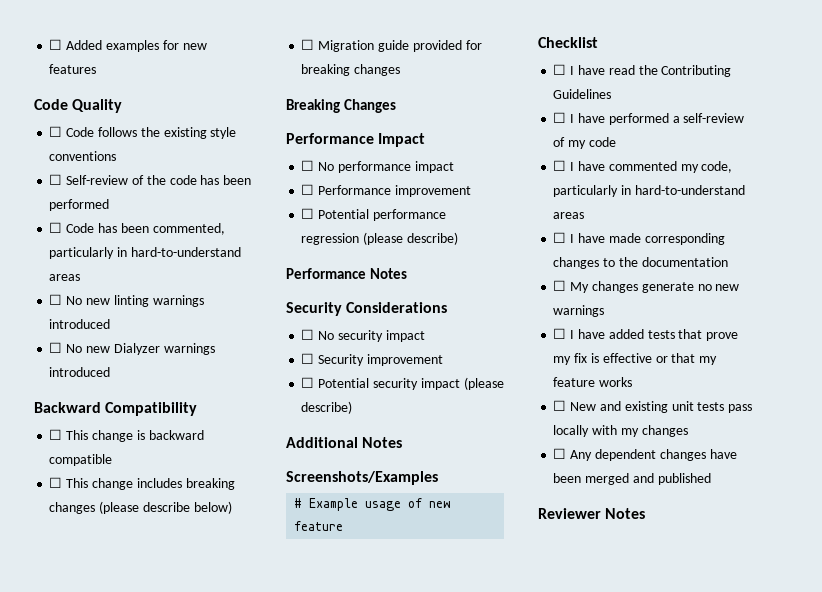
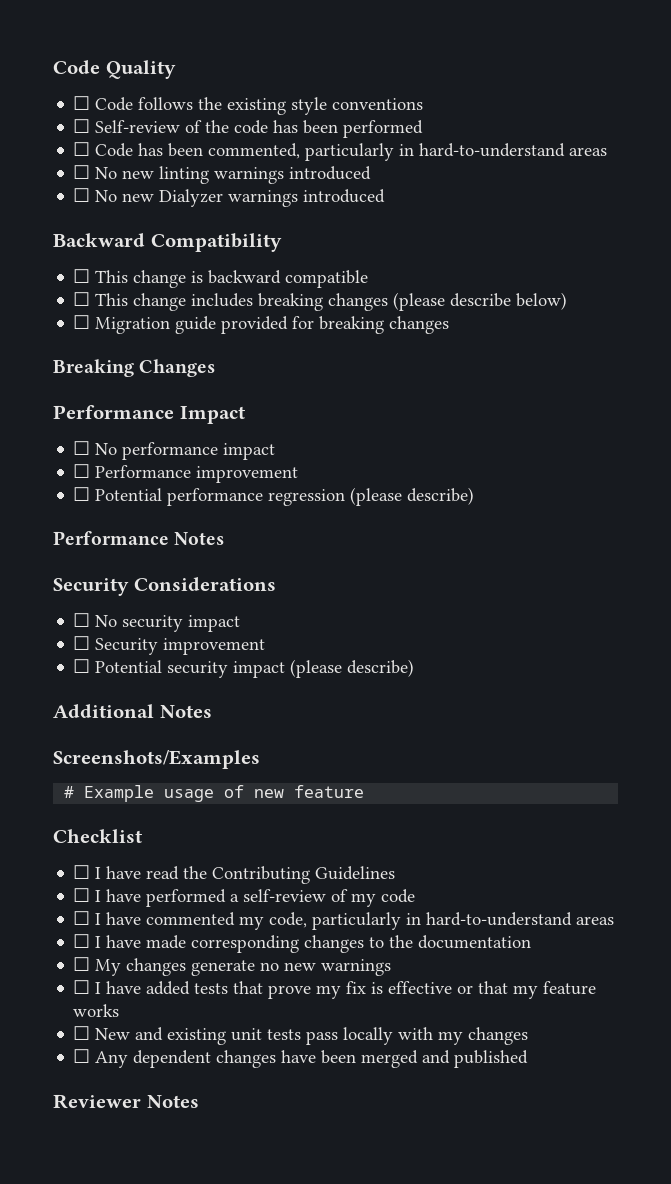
- ☐ Added examples for new features

